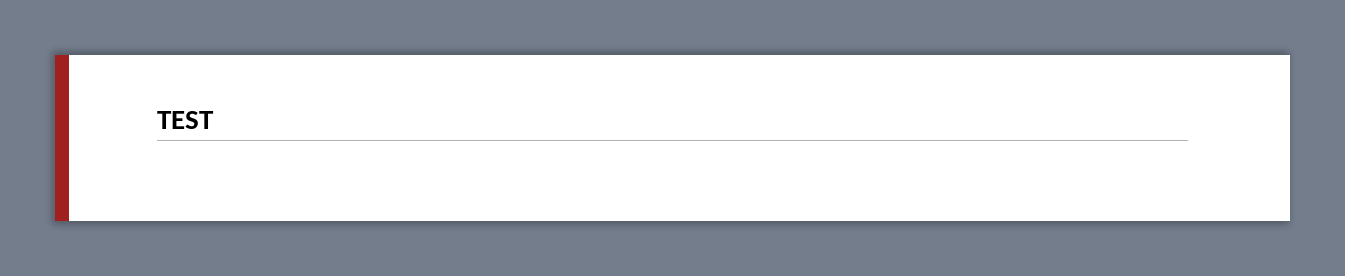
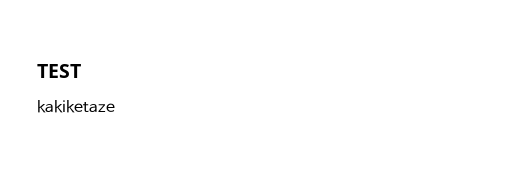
+ kakiketaze

